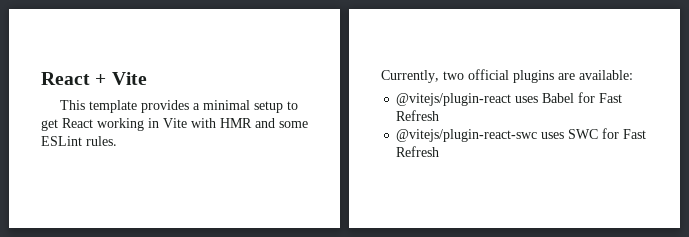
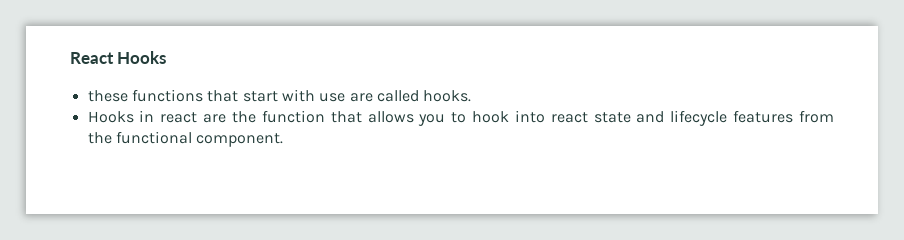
- React + Vite
- This template provides a minimal setup to get React working in Vite with HMR and some ESLint rules.
- Currently, two official plugins are available:
- @vitejs/plugin-react uses Babel for Fast Refresh
- @vitejs/plugin-react-swc uses SWC for Fast Refresh
+ React Hooks
+ these functions that start with use are called hooks.
+ Hooks in react are the function that allows you to hook into react state and lifecycle features from the functional component.

